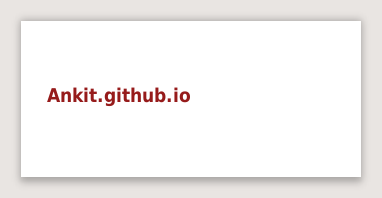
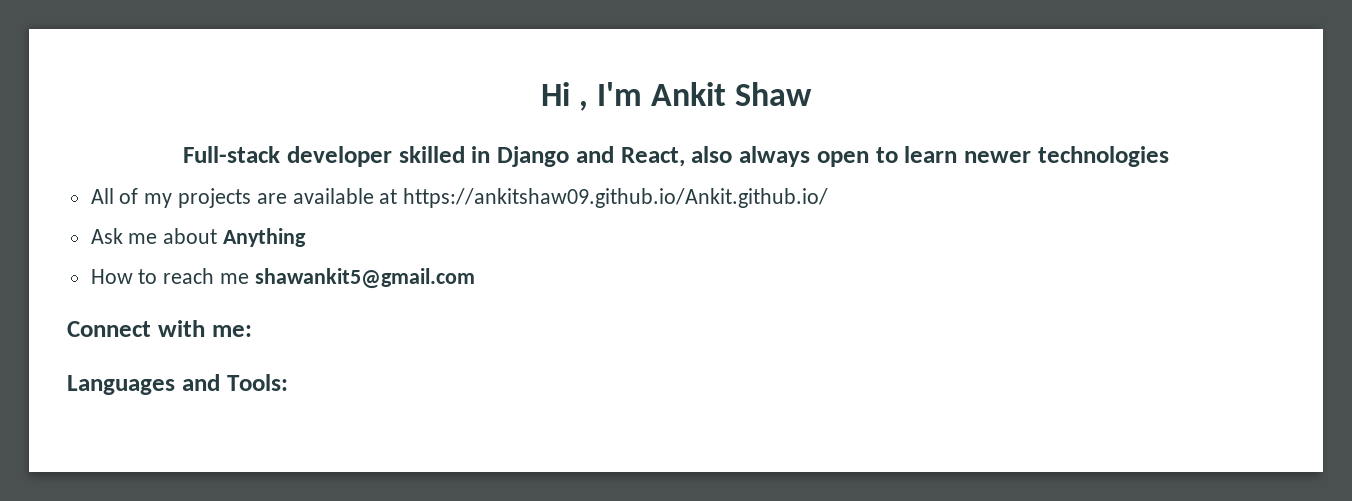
- Ankit.github.io
+ Hi , I'm Ankit Shaw
+ Full-stack developer skilled in Django and React, also always open to learn newer technologies
+ All of my projects are available at https://ankitshaw09.github.io/Ankit.github.io/
+ Ask me about Anything
+ How to reach me shawankit5@gmail.com
+ Connect with me:
+ Languages and Tools:

